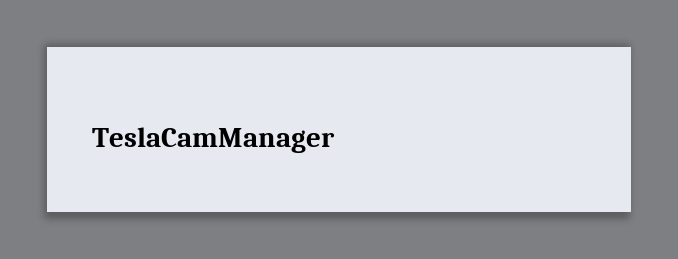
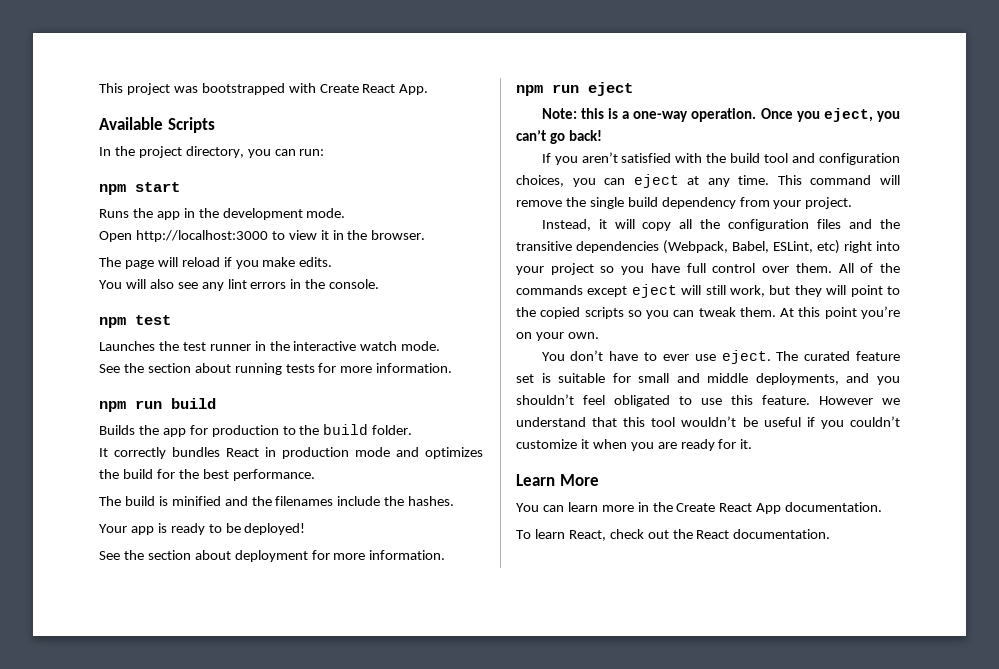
- TeslaCamManager
+ This project was bootstrapped with Create React App.
+ Available Scripts
+ In the project directory, you can run:
+ npm start
+ Runs the app in the development mode.
+ Open http://localhost:3000 to view it in the browser.
+ The page will reload if you make edits.
+ You will also see any lint errors in the console.
+ npm test
+ Launches the test runner in the interactive watch mode.
+ See the section about running tests for more information.
+ npm run build
+ Builds the app for production to the build folder.
+ It correctly bundles React in production mode and optimizes the build for the best performance.
+ The build is minified and the filenames include the hashes.
+ Your app is ready to be deployed!
+ See the section about deployment for more information.
+ npm run eject
+ Note: this is a one-way operation. Once you eject, you can’t go back!
+ If you aren’t satisfied with the build tool and configuration choices, you can eject at any time. This command will remove the single build dependency from your project.
+ Instead, it will copy all the configuration files and the transitive dependencies (Webpack, Babel, ESLint, etc) right into your project so you have full control over them. All of the commands except eject will still work, but they will point to the copied scripts so you can tweak them. At this point you’re on your own.
+ You don’t have to ever use eject. The curated feature set is suitable for small and middle deployments, and you shouldn’t feel obligated to use this feature. However we understand that this tool wouldn’t be useful if you couldn’t customize it when you are ready for it.
+ Learn More
+ You can learn more in the Create React App documentation.
+ To learn React, check out the React documentation.

